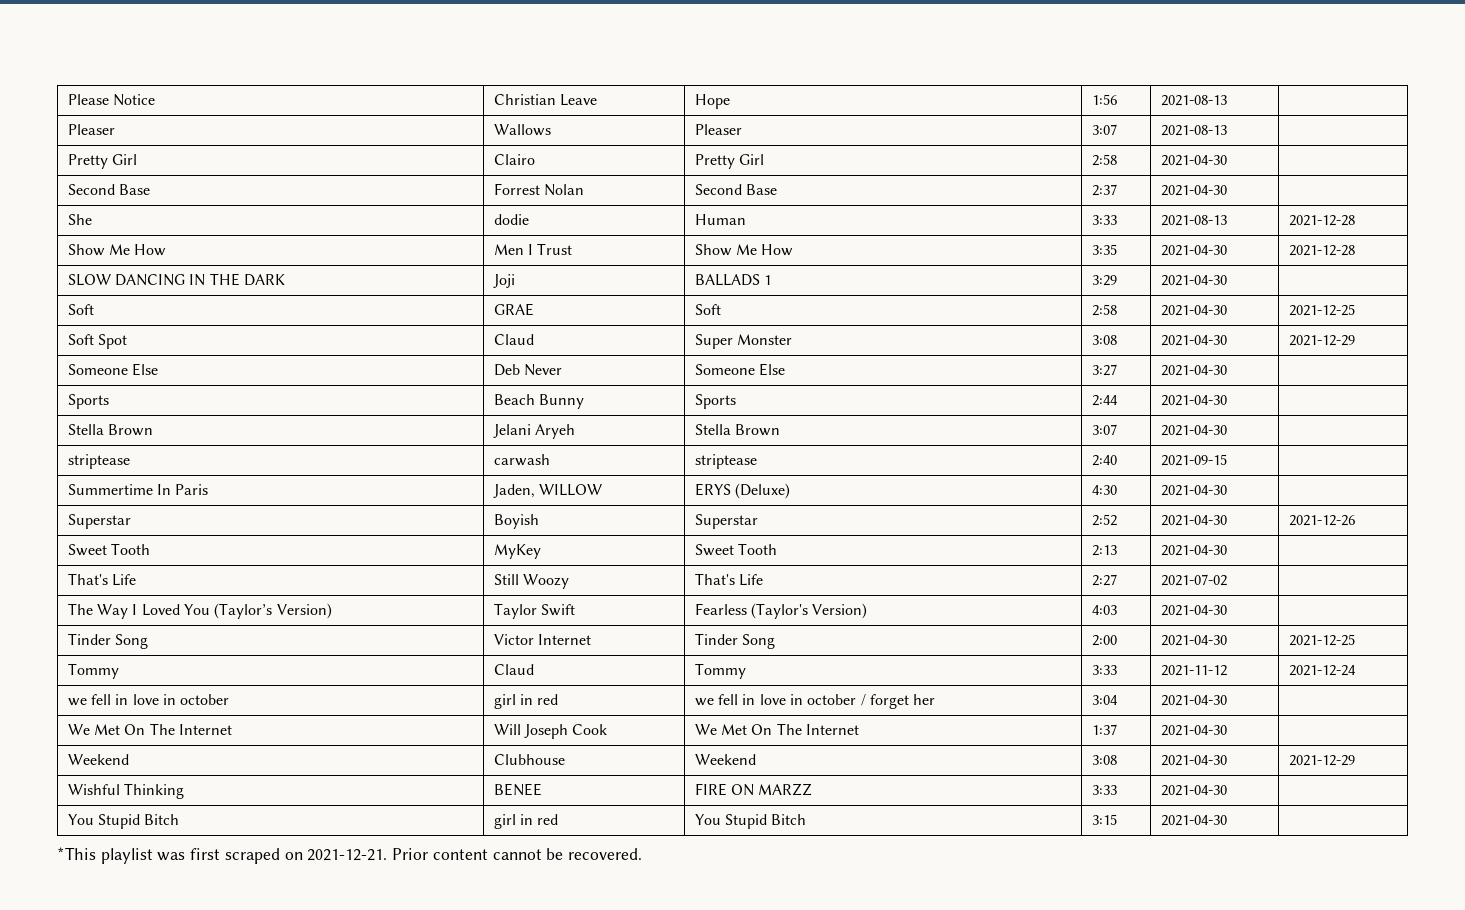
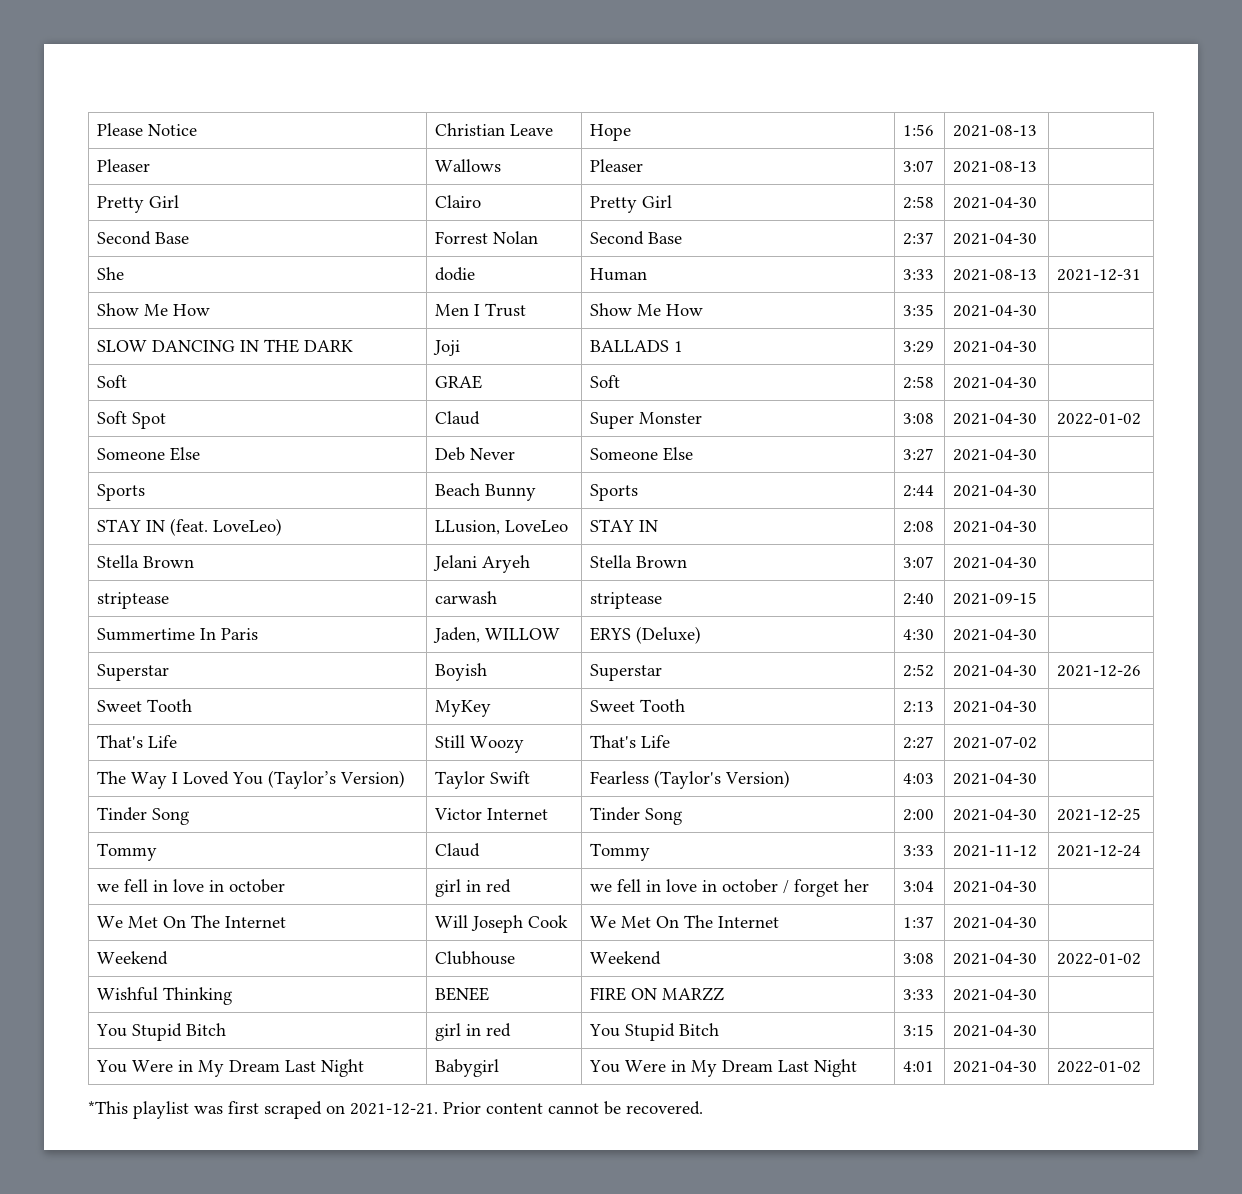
- She | dodie | Human | 3:33 | 2021-08-13 | 2021-12-28
+ She | dodie | Human | 3:33 | 2021-08-13 | 2021-12-31
- Show Me How | Men I Trust | Show Me How | 3:35 | 2021-04-30 | 2021-12-28
+ Show Me How | Men I Trust | Show Me How | 3:35 | 2021-04-30 |
- Soft | GRAE | Soft | 2:58 | 2021-04-30 | 2021-12-25
+ Soft | GRAE | Soft | 2:58 | 2021-04-30 |
- Soft Spot | Claud | Super Monster | 3:08 | 2021-04-30 | 2021-12-29
+ Soft Spot | Claud | Super Monster | 3:08 | 2021-04-30 | 2022-01-02
+ STAY IN (feat. LoveLeo) | LLusion, LoveLeo | STAY IN | 2:08 | 2021-04-30 |
- Weekend | Clubhouse | Weekend | 3:08 | 2021-04-30 | 2021-12-29
+ Weekend | Clubhouse | Weekend | 3:08 | 2021-04-30 | 2022-01-02
+ You Were in My Dream Last Night | Babygirl | You Were in My Dream Last Night | 4:01 | 2021-04-30 | 2022-01-02

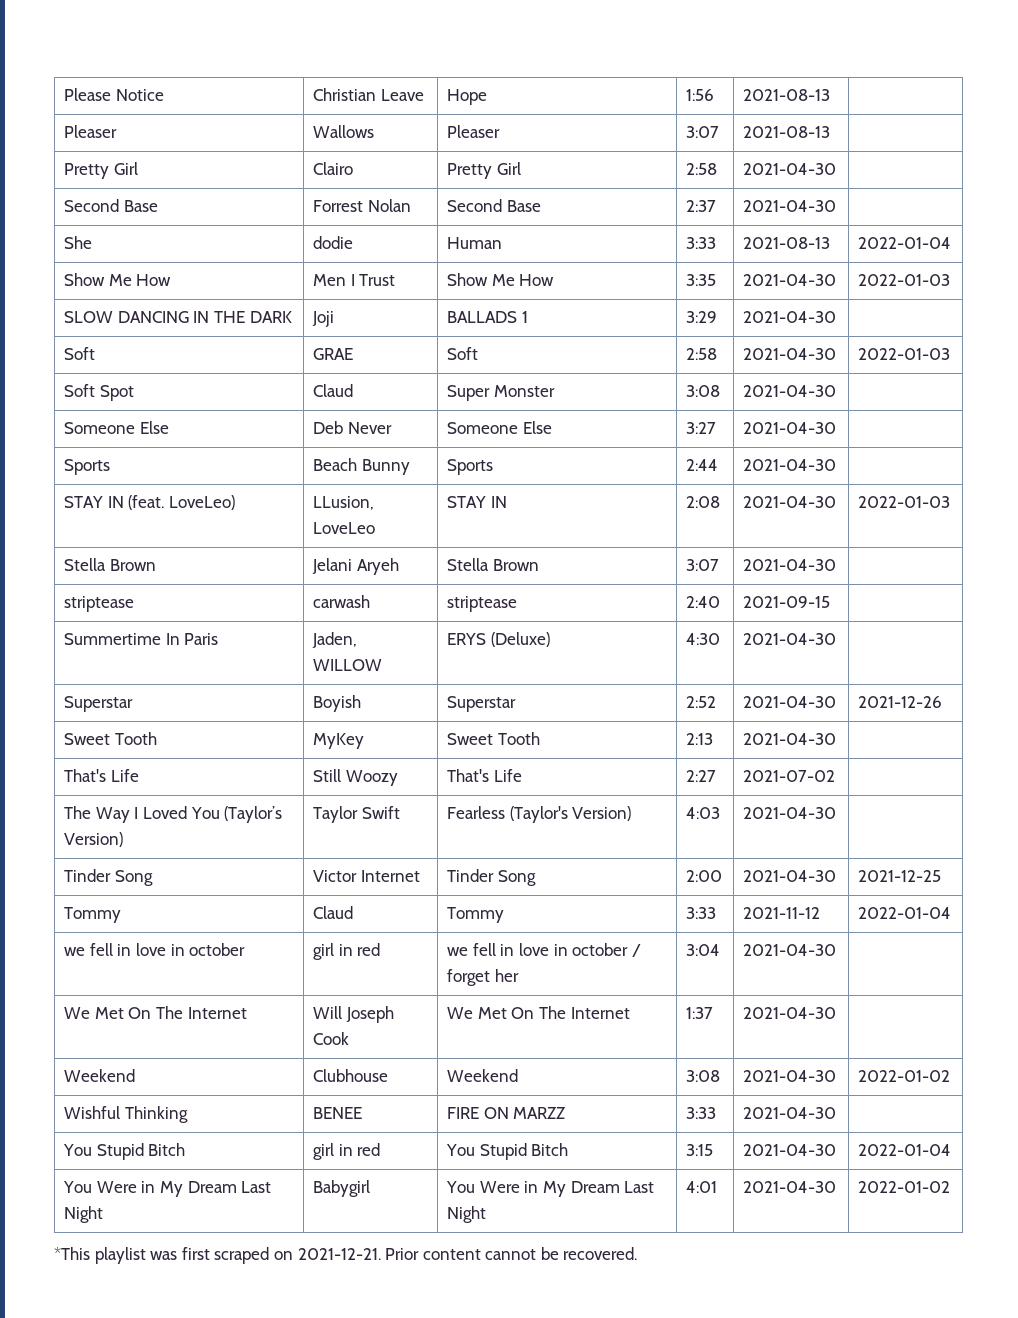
- She | dodie | Human | 3:33 | 2021-08-13 | 2021-12-31
+ She | dodie | Human | 3:33 | 2021-08-13 | 2022-01-04
- Show Me How | Men I Trust | Show Me How | 3:35 | 2021-04-30 |
+ Show Me How | Men I Trust | Show Me How | 3:35 | 2021-04-30 | 2022-01-03
- Soft | GRAE | Soft | 2:58 | 2021-04-30 |
+ Soft | GRAE | Soft | 2:58 | 2021-04-30 | 2022-01-03
- Soft Spot | Claud | Super Monster | 3:08 | 2021-04-30 | 2022-01-02
+ Soft Spot | Claud | Super Monster | 3:08 | 2021-04-30 |
- STAY IN (feat. LoveLeo) | LLusion, LoveLeo | STAY IN | 2:08 | 2021-04-30 |
+ STAY IN (feat. LoveLeo) | LLusion, LoveLeo | STAY IN | 2:08 | 2021-04-30 | 2022-01-03
- Tommy | Claud | Tommy | 3:33 | 2021-11-12 | 2021-12-24
+ Tommy | Claud | Tommy | 3:33 | 2021-11-12 | 2022-01-04
- You Stupid Bitch | girl in red | You Stupid Bitch | 3:15 | 2021-04-30 |
+ You Stupid Bitch | girl in red | You Stupid Bitch | 3:15 | 2021-04-30 | 2022-01-04

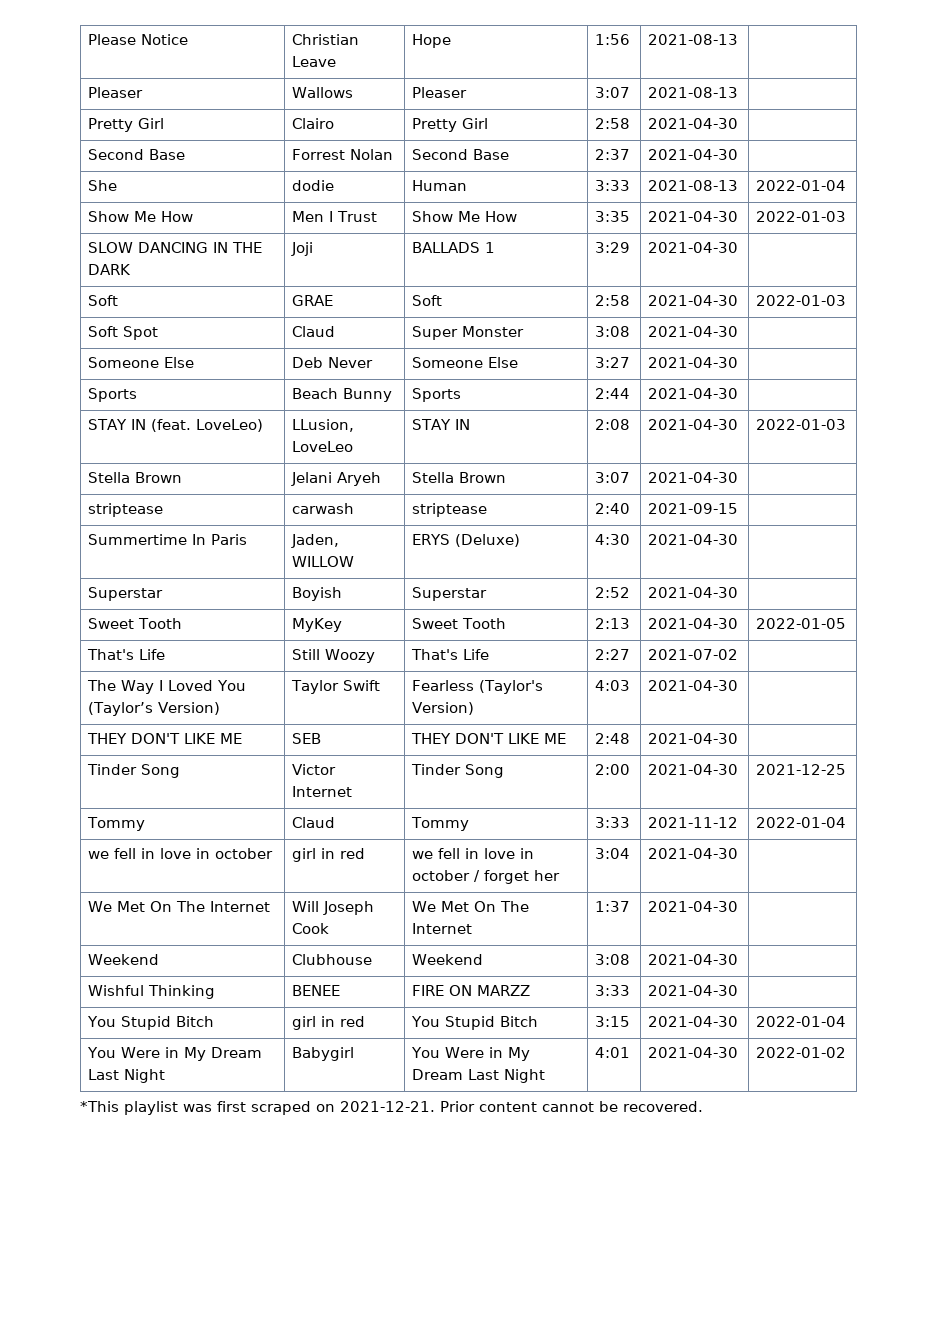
- Superstar | Boyish | Superstar | 2:52 | 2021-04-30 | 2021-12-26
+ Superstar | Boyish | Superstar | 2:52 | 2021-04-30 |
- Sweet Tooth | MyKey | Sweet Tooth | 2:13 | 2021-04-30 |
+ Sweet Tooth | MyKey | Sweet Tooth | 2:13 | 2021-04-30 | 2022-01-05
+ THEY DON'T LIKE ME | SEB | THEY DON'T LIKE ME | 2:48 | 2021-04-30 |
- Weekend | Clubhouse | Weekend | 3:08 | 2021-04-30 | 2022-01-02
+ Weekend | Clubhouse | Weekend | 3:08 | 2021-04-30 |

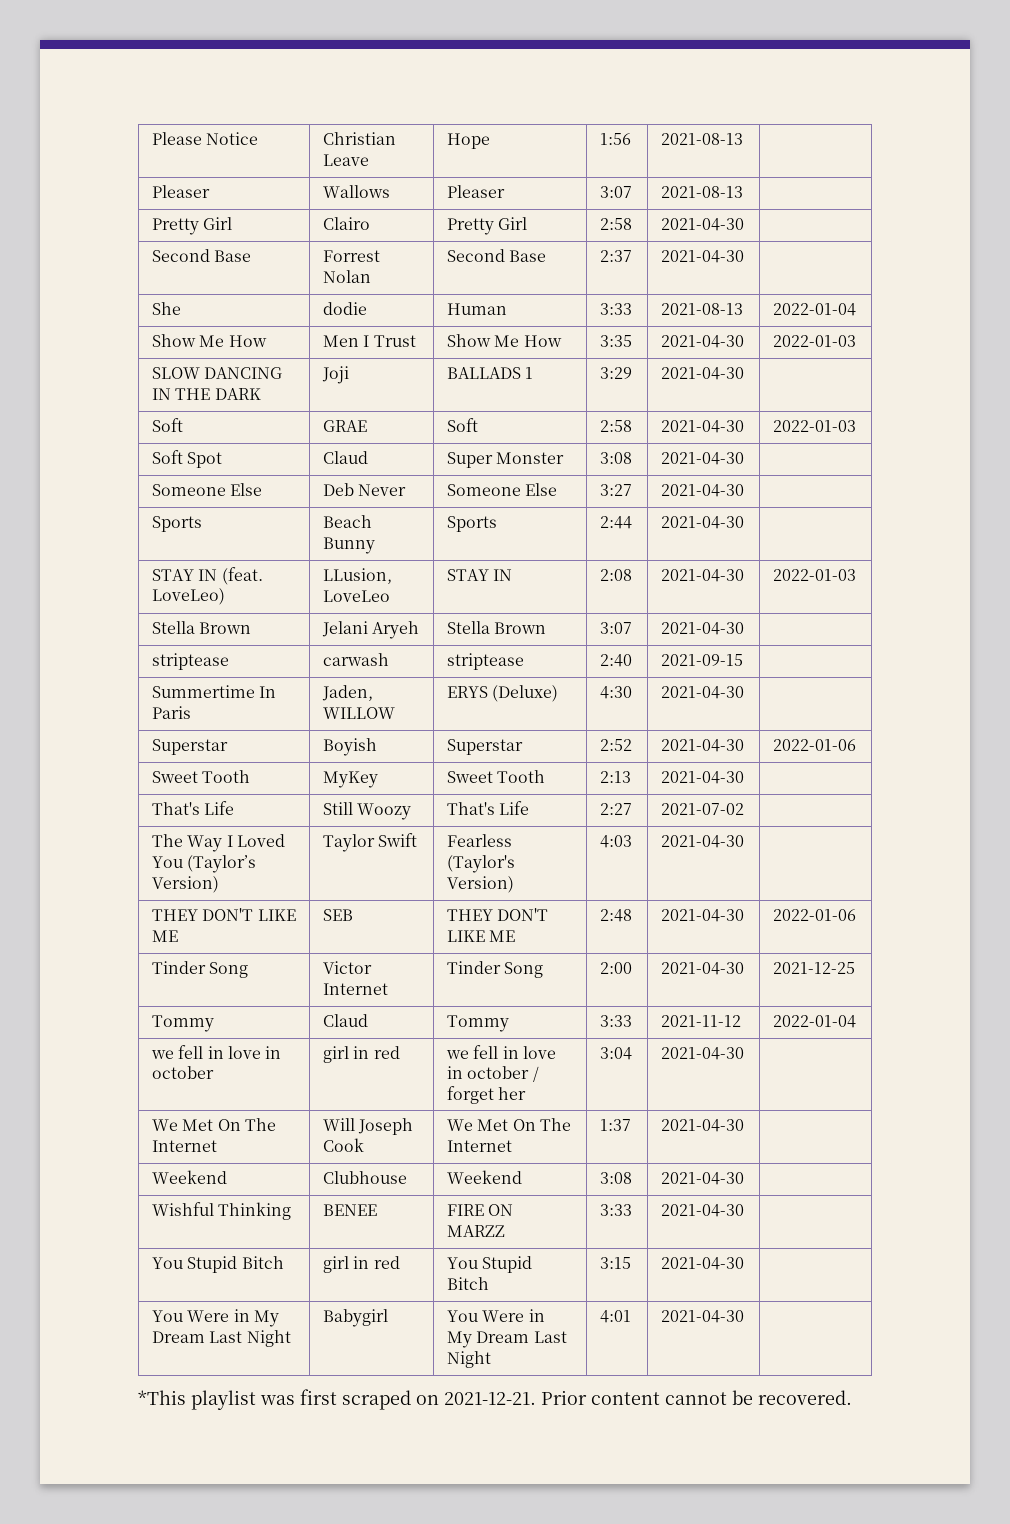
- Superstar | Boyish | Superstar | 2:52 | 2021-04-30 |
+ Superstar | Boyish | Superstar | 2:52 | 2021-04-30 | 2022-01-06
- Sweet Tooth | MyKey | Sweet Tooth | 2:13 | 2021-04-30 | 2022-01-05
+ Sweet Tooth | MyKey | Sweet Tooth | 2:13 | 2021-04-30 |
- THEY DON'T LIKE ME | SEB | THEY DON'T LIKE ME | 2:48 | 2021-04-30 |
+ THEY DON'T LIKE ME | SEB | THEY DON'T LIKE ME | 2:48 | 2021-04-30 | 2022-01-06
- You Stupid Bitch | girl in red | You Stupid Bitch | 3:15 | 2021-04-30 | 2022-01-04
+ You Stupid Bitch | girl in red | You Stupid Bitch | 3:15 | 2021-04-30 |
- You Were in My Dream Last Night | Babygirl | You Were in My Dream Last Night | 4:01 | 2021-04-30 | 2022-01-02
+ You Were in My Dream Last Night | Babygirl | You Were in My Dream Last Night | 4:01 | 2021-04-30 |

